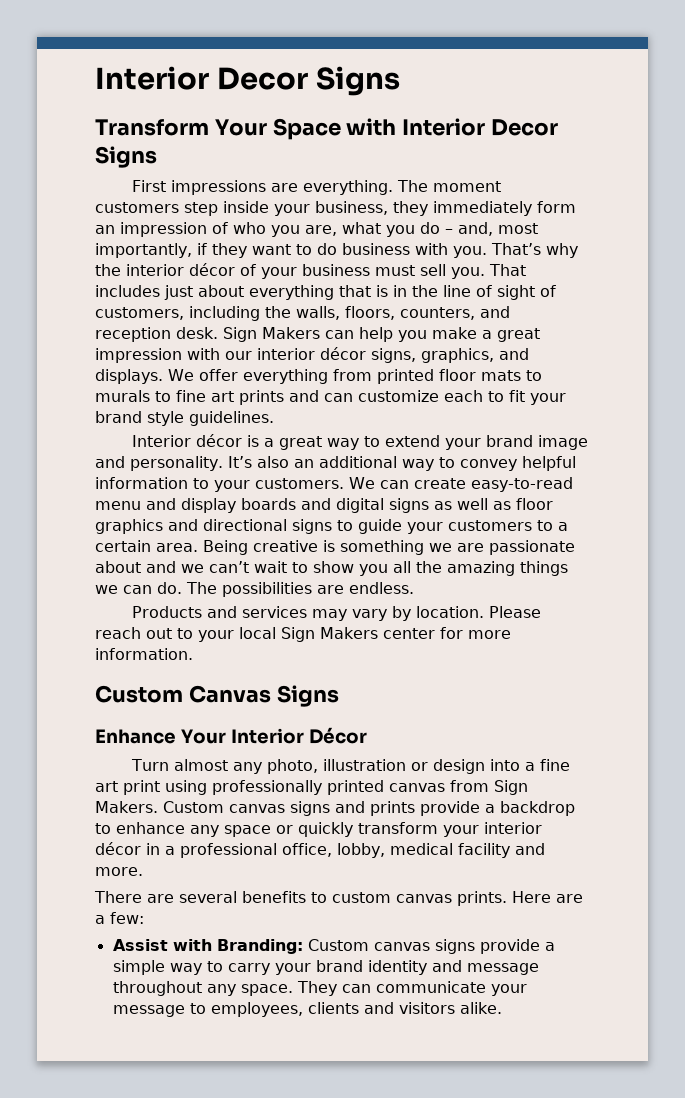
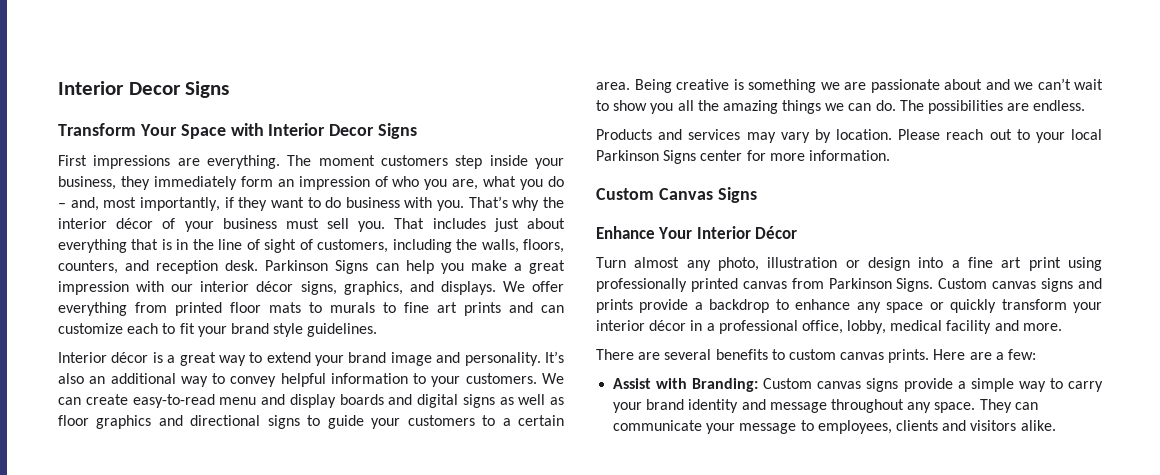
- Sign Makers can help you make a great impression with our interior décor signs, graphics, and displays.
+ Parkinson Signs can help you make a great impression with our interior décor signs, graphics, and displays.
- Please reach out to your local Sign Makers center for more information.
+ Please reach out to your local Parkinson Signs center for more information.
- Turn almost any photo, illustration or design into a fine art print using professionally printed canvas from Sign Makers.
+ Turn almost any photo, illustration or design into a fine art print using professionally printed canvas from Parkinson Signs.

